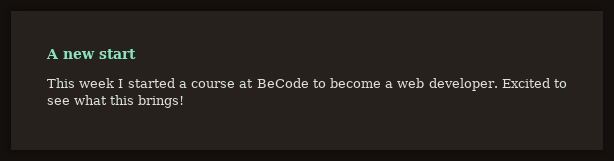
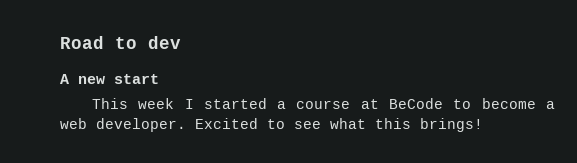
+ Road to dev

